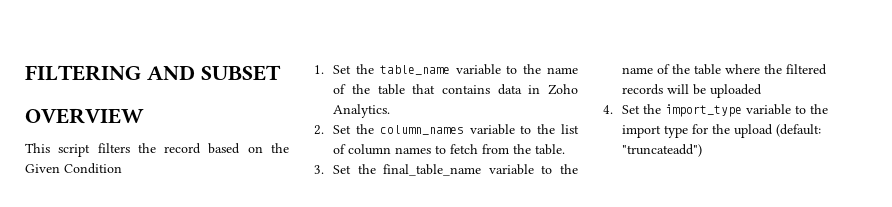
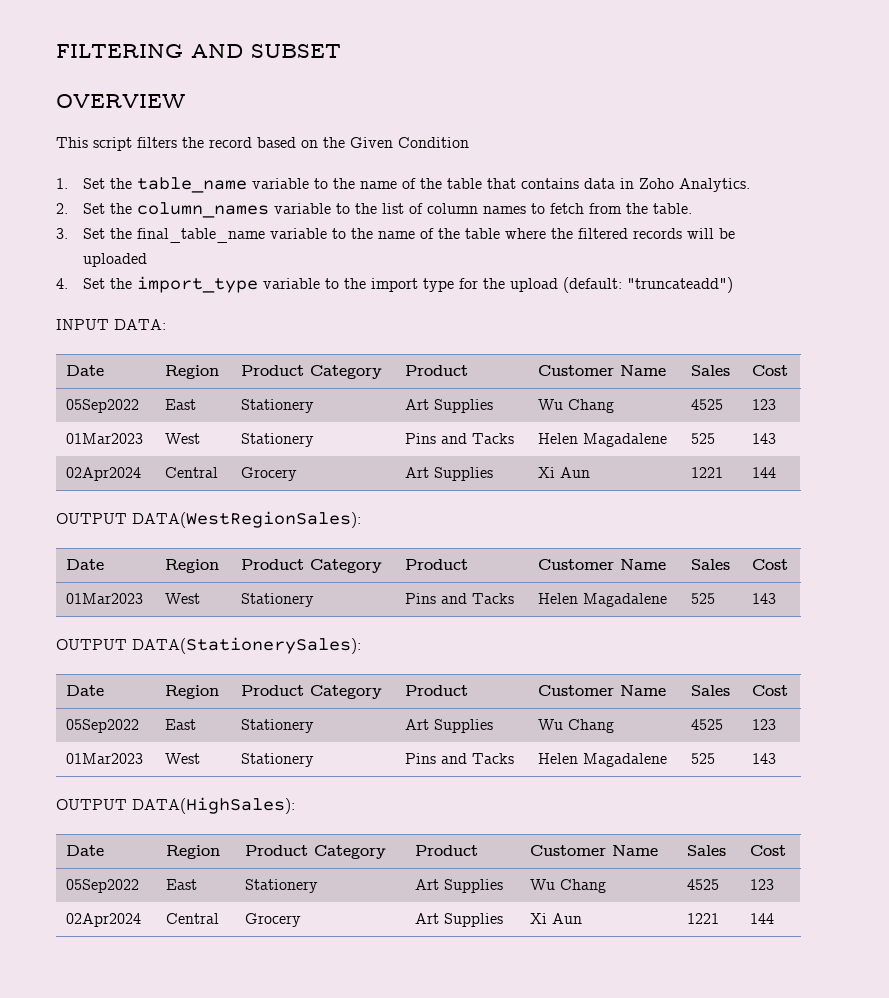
+ INPUT DATA:
+ Date | Region | Product Category | Product | Customer Name | Sales | Cost
+ 05Sep2022 | East | Stationery | Art Supplies | Wu Chang | 4525 | 123
+ 01Mar2023 | West | Stationery | Pins and Tacks | Helen Magadalene | 525 | 143
+ 02Apr2024 | Central | Grocery | Art Supplies | Xi Aun | 1221 | 144
+ OUTPUT DATA(WestRegionSales):
+ Date | Region | Product Category | Product | Customer Name | Sales | Cost
+ 01Mar2023 | West | Stationery | Pins and Tacks | Helen Magadalene | 525 | 143
+ OUTPUT DATA(StationerySales):
+ Date | Region | Product Category | Product | Customer Name | Sales | Cost
+ 05Sep2022 | East | Stationery | Art Supplies | Wu Chang | 4525 | 123
+ 01Mar2023 | West | Stationery | Pins and Tacks | Helen Magadalene | 525 | 143
+ OUTPUT DATA(HighSales):
+ Date | Region | Product Category | Product | Customer Name | Sales | Cost
+ 05Sep2022 | East | Stationery | Art Supplies | Wu Chang | 4525 | 123
+ 02Apr2024 | Central | Grocery | Art Supplies | Xi Aun | 1221 | 144

